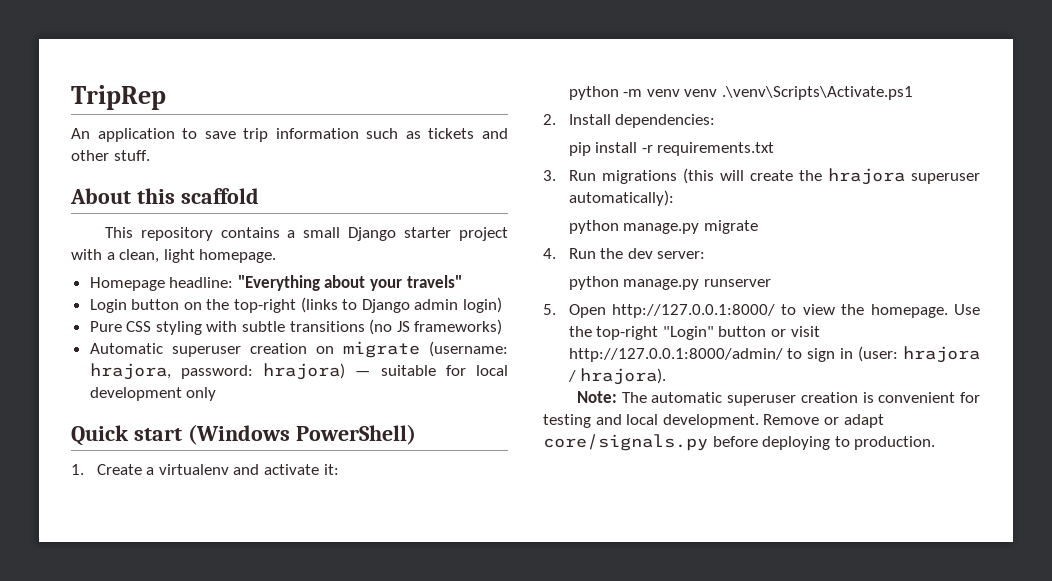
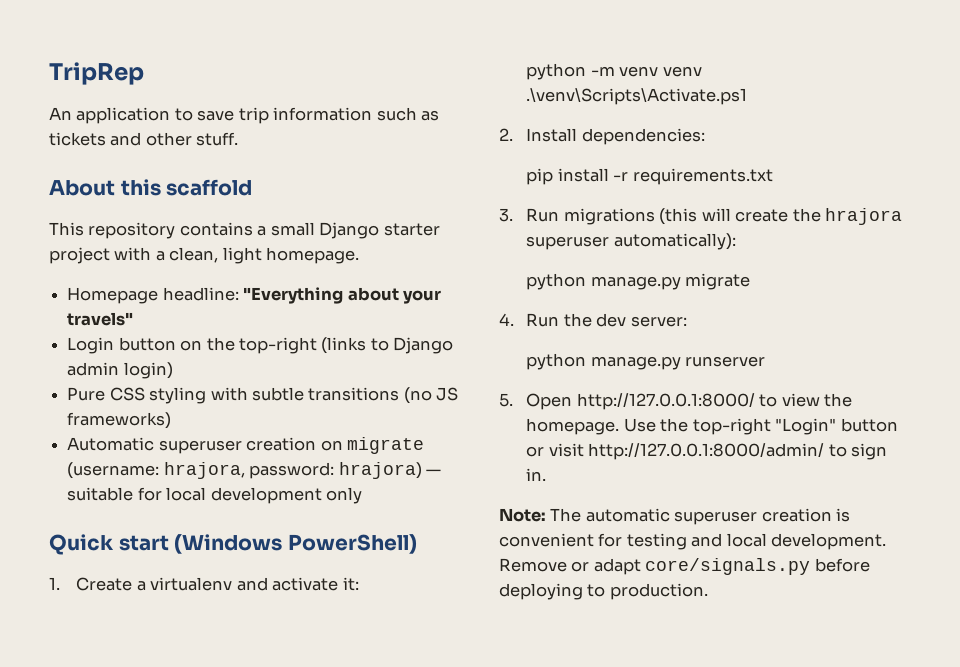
- Use the top-right "Login" button or visit http://127.0.0.1:8000/admin/ to sign in (user: hrajora / hrajora).
+ Use the top-right "Login" button or visit http://127.0.0.1:8000/admin/ to sign in.

